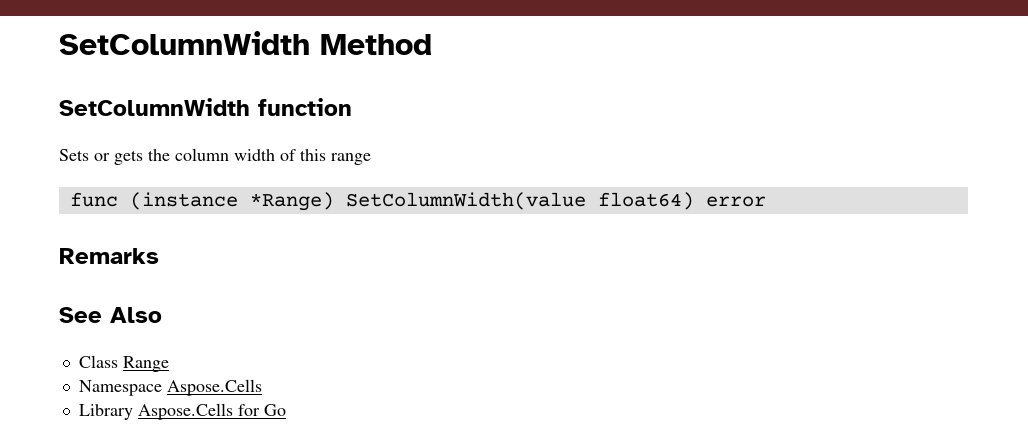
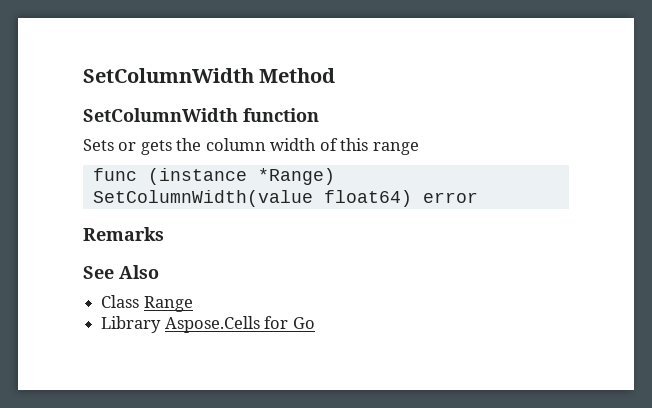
- Namespace Aspose.Cells

